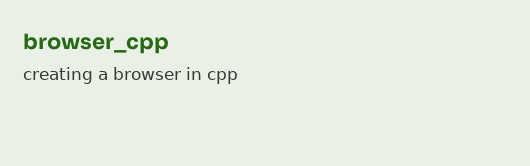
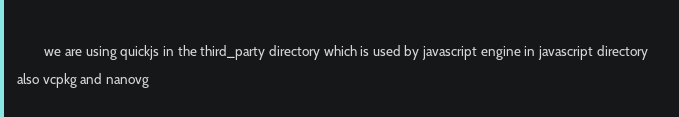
- browser_cpp
- creating a browser in cpp
+ we are using quickjs in the third_party directory which is used by javascript engine in javascript directory
+ also vcpkg and nanovg

